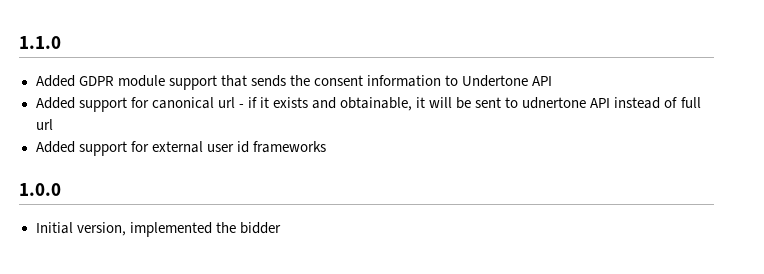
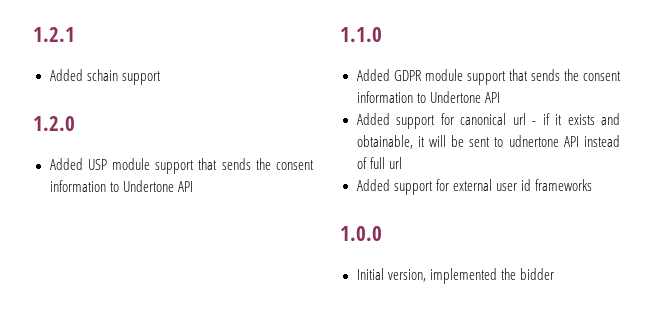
+ 1.2.1
+ Added schain support
+ 1.2.0
+ Added USP module support that sends the consent information to Undertone API

